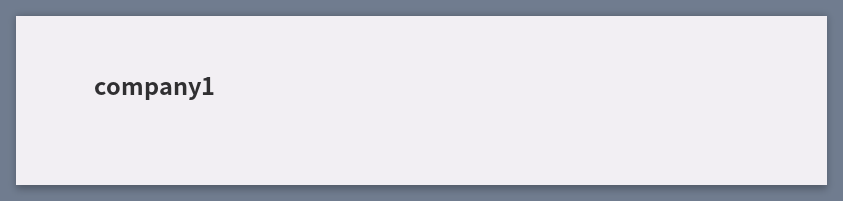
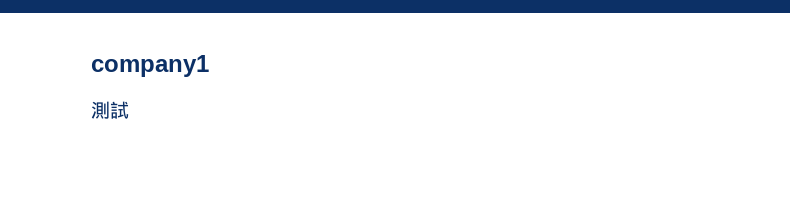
+ 測試

